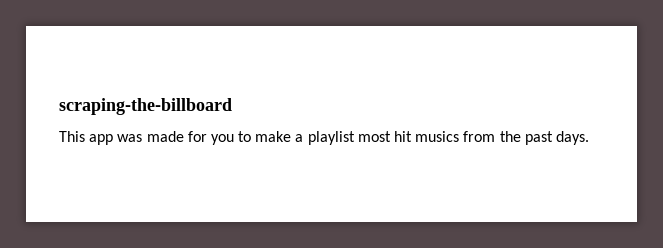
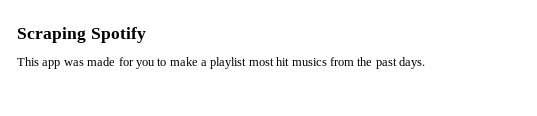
- scraping-the-billboard
+ Scraping Spotify

